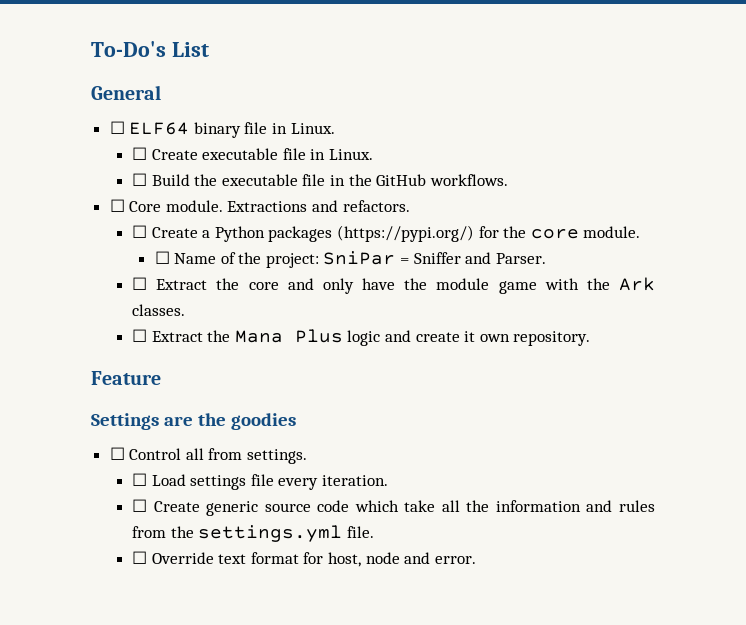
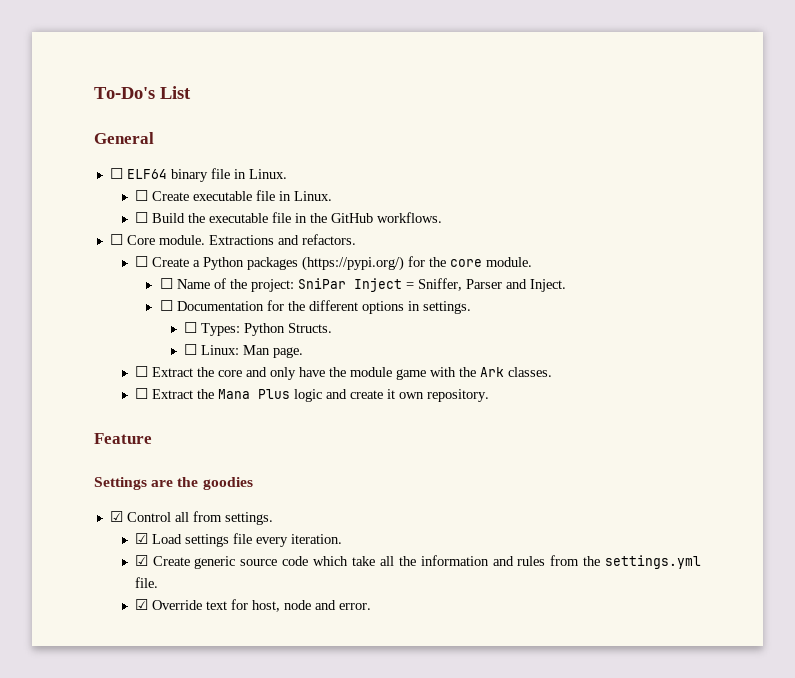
- ☐ Name of the project: SniPar = Sniffer and Parser.
+ ☐ Name of the project: SniPar Inject = Sniffer, Parser and Inject.
+ ☐ Documentation for the different options in settings.
+ ☐ Types: Python Structs.
+ ☐ Linux: Man page.
- ☐ Control all from settings.
+ ☑ Control all from settings.
- ☐ Load settings file every iteration.
+ ☑ Load settings file every iteration.
- ☐ Create generic source code which take all the information and rules from the settings.yml file.
+ ☑ Create generic source code which take all the information and rules from the settings.yml file.
- ☐ Override text format for host, node and error.
+ ☑ Override text for host, node and error.

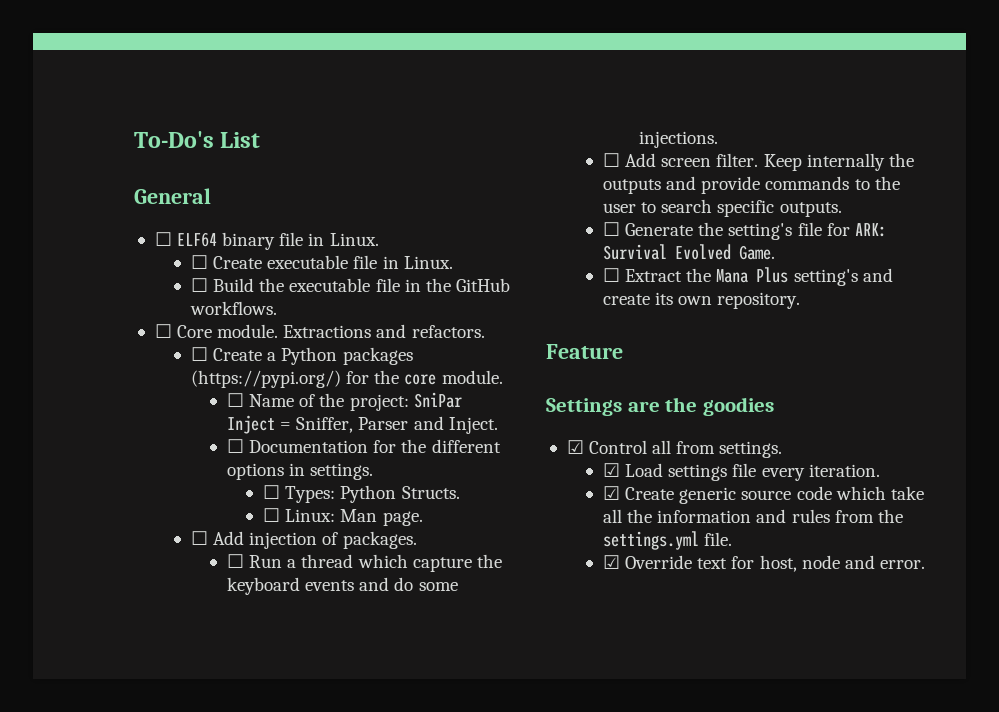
- ☐ Extract the core and only have the module game with the Ark classes.
+ ☐ Add injection of packages.
+ ☐ Run a thread which capture the keyboard events and do some injections.
+ ☐ Add screen filter. Keep internally the outputs and provide commands to the user to search specific outputs.
+ ☐ Generate the setting's file for ARK: Survival Evolved Game.
- ☐ Extract the Mana Plus logic and create it own repository.
+ ☐ Extract the Mana Plus setting's and create its own repository.

